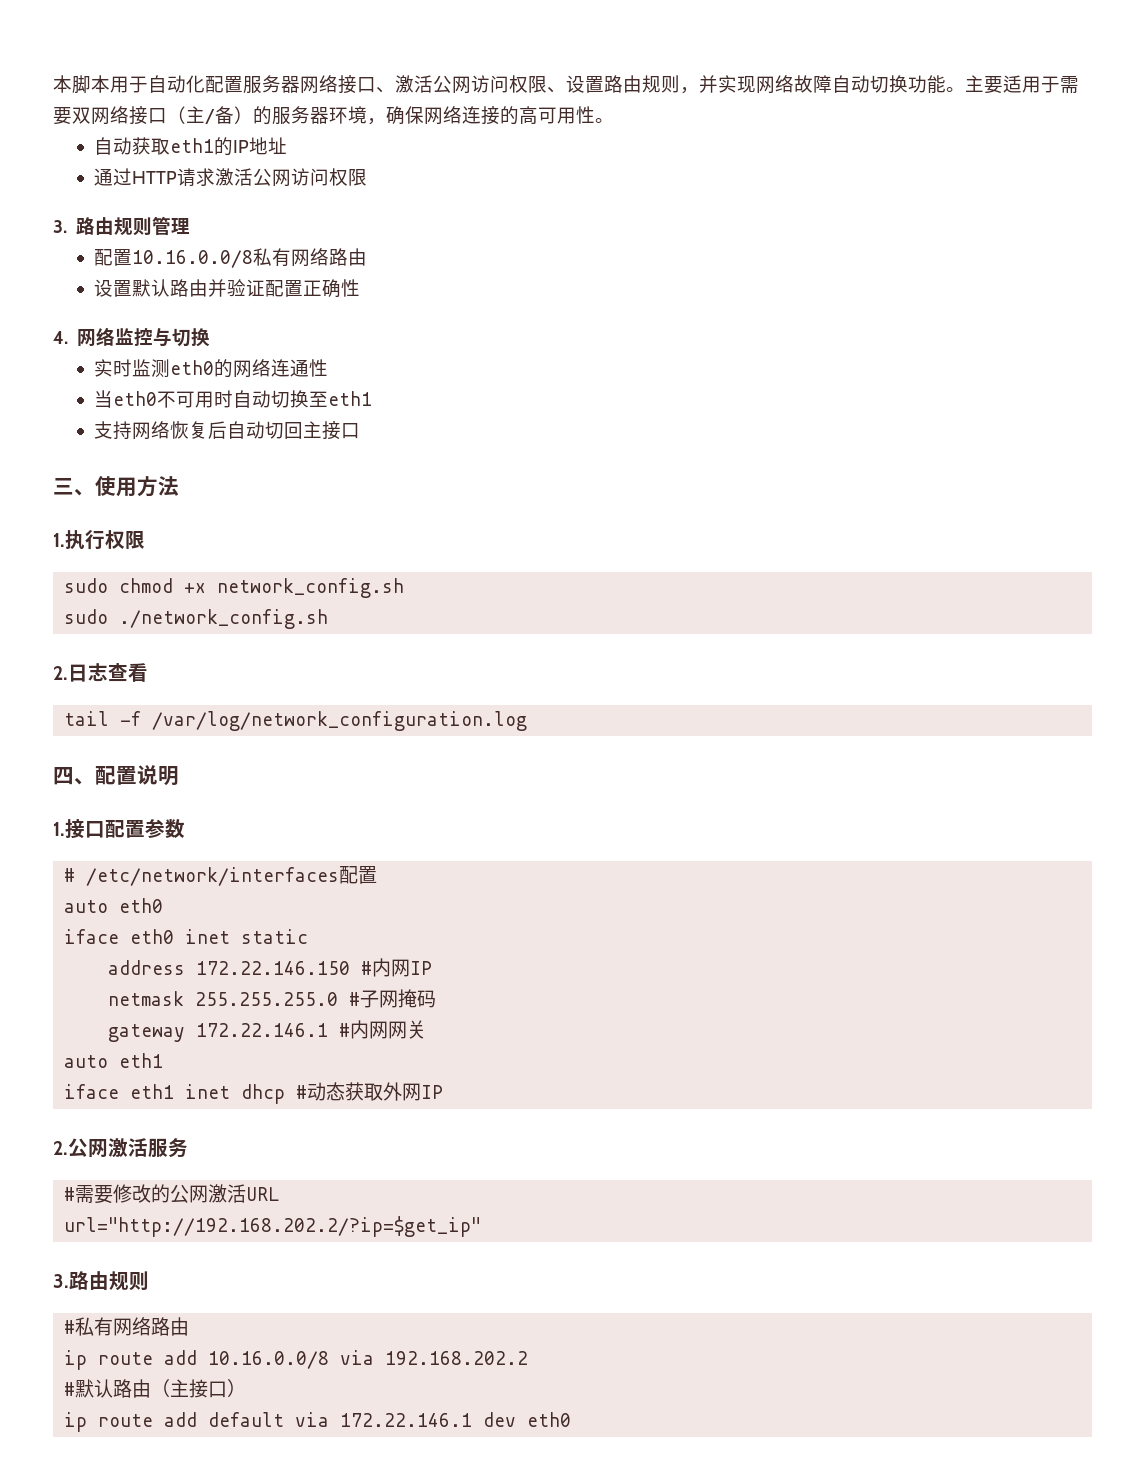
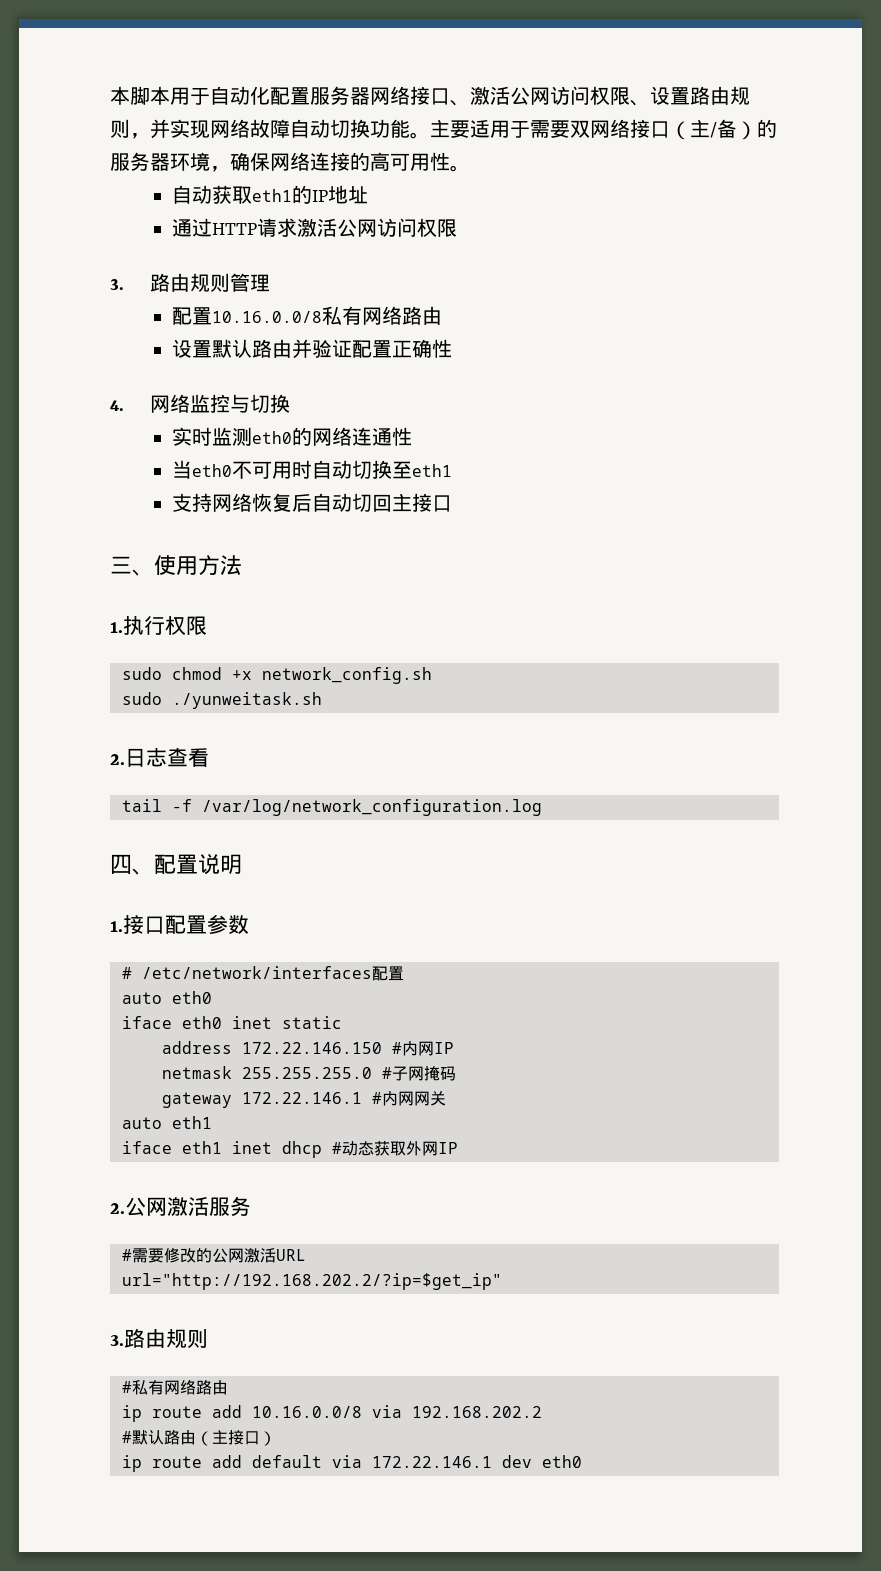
- sudo ./network_config.sh
+ sudo ./yunweitask.sh

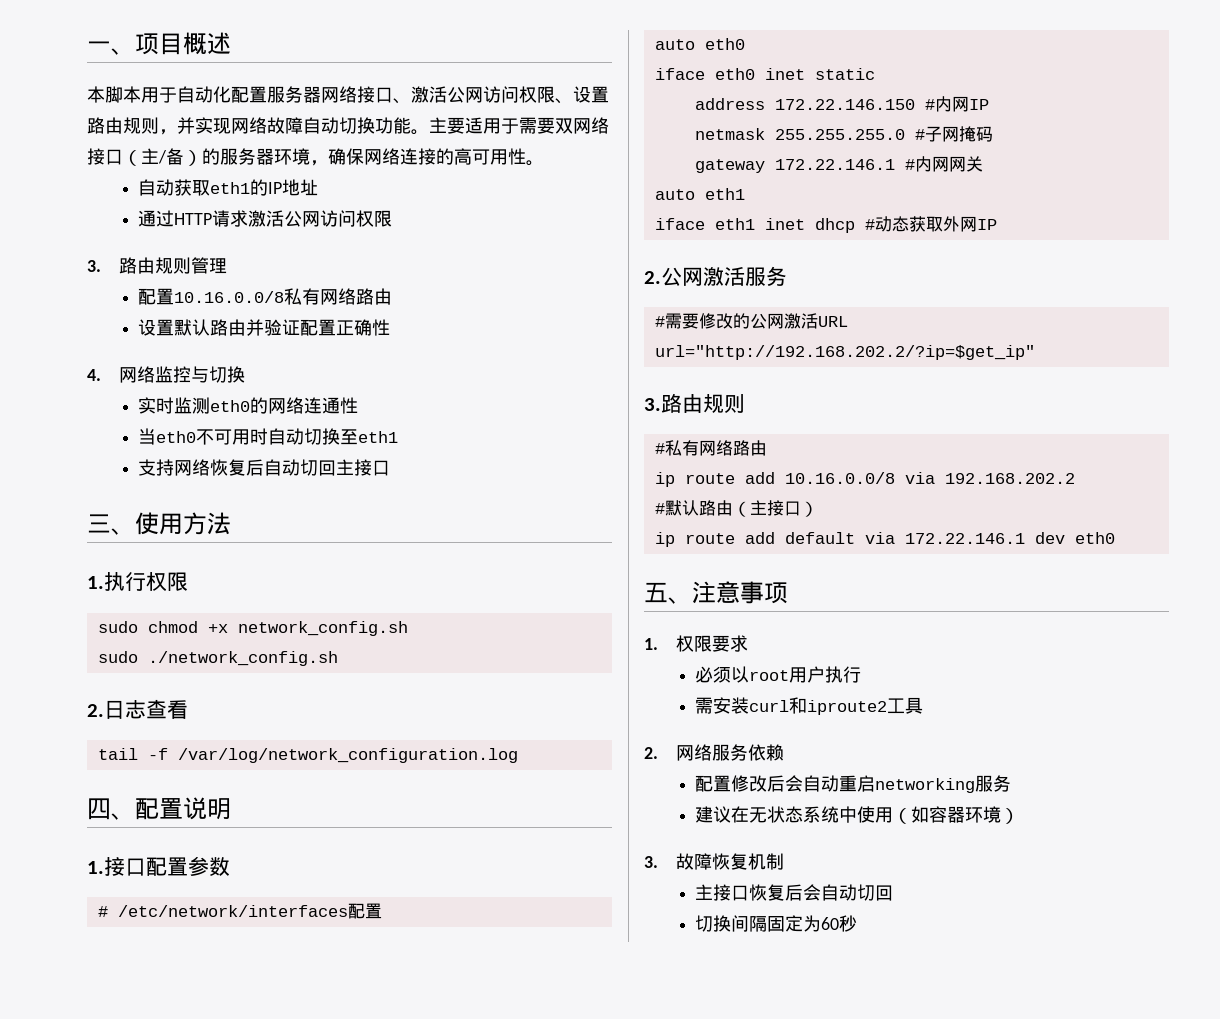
+ 一、项目概述
- sudo ./yunweitask.sh
+ sudo ./network_config.sh
+ 五、注意事项
+ 1.权限要求
+ 必须以root用户执行
+ 需安装curl和iproute2工具
+ 2.网络服务依赖
+ 配置修改后会自动重启networking服务
+ 建议在无状态系统中使用（如容器环境）
+ 3.故障恢复机制
+ 主接口恢复后会自动切回
+ 切换间隔固定为60秒

